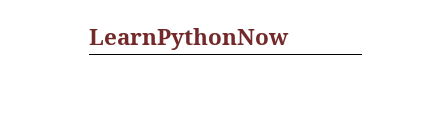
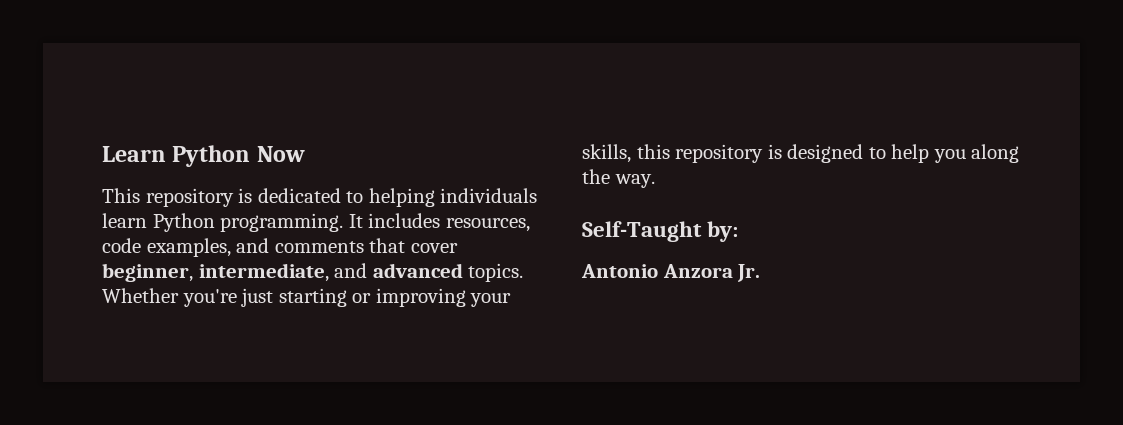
- LearnPythonNow
+ Learn Python Now
+ This repository is dedicated to helping individuals learn Python programming. It includes resources, code examples, and comments that cover beginner, intermediate, and advanced topics. Whether you're just starting or improving your skills, this repository is designed to help you along the way.
+ Self-Taught by:
+ Antonio Anzora Jr.

